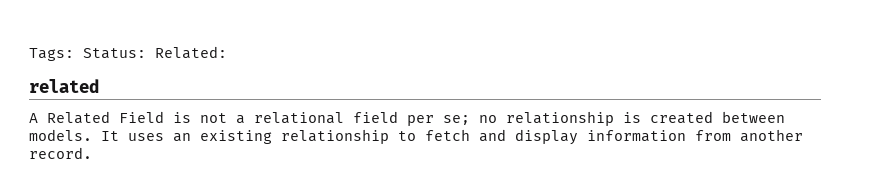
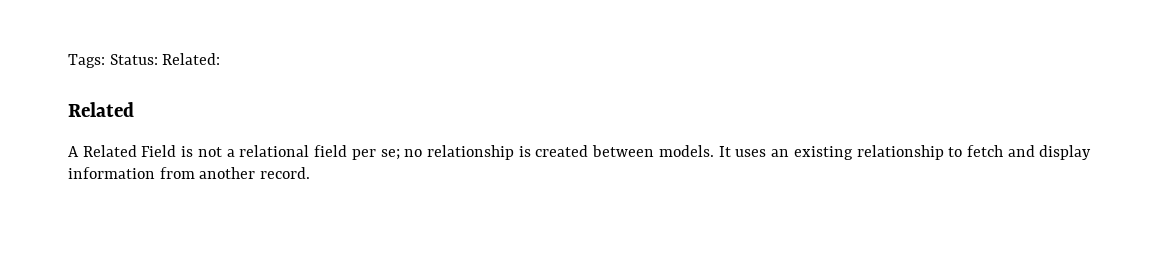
  Tags: Status: Related:
- related
+ Related

